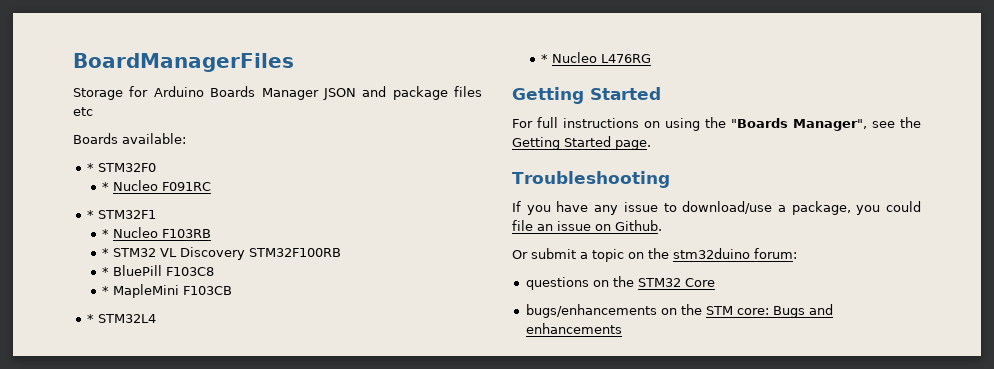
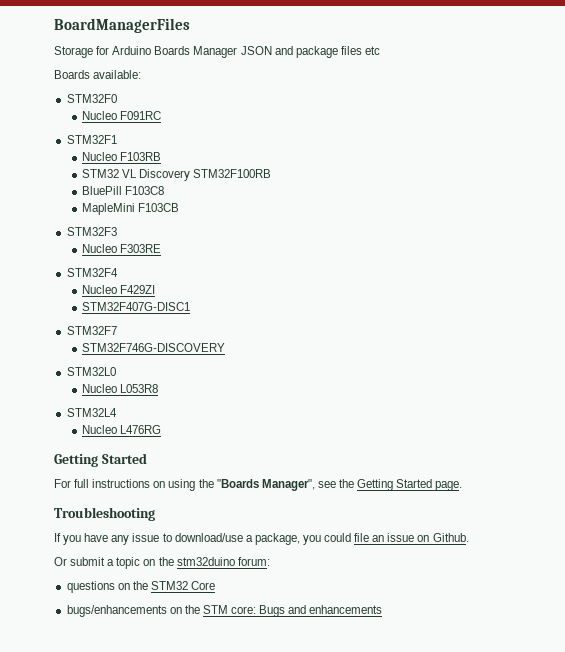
- * STM32F0
+ STM32F0
- * Nucleo F091RC
+ Nucleo F091RC
- * STM32F1
+ STM32F1
- * Nucleo F103RB
+ Nucleo F103RB
- * STM32 VL Discovery STM32F100RB
+ STM32 VL Discovery STM32F100RB
- * BluePill F103C8
+ BluePill F103C8
- * MapleMini F103CB
+ MapleMini F103CB
- * STM32L4
+ STM32F3
+ Nucleo F303RE
+ STM32F4
+ Nucleo F429ZI
+ STM32F407G-DISC1
+ STM32F7
+ STM32F746G-DISCOVERY
+ STM32L0
+ Nucleo L053R8
+ STM32L4
- * Nucleo L476RG
+ Nucleo L476RG

